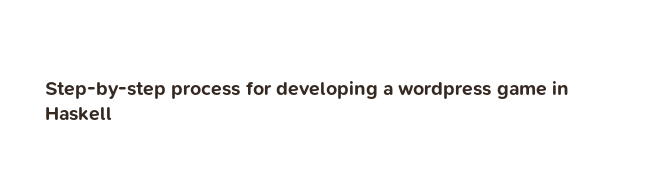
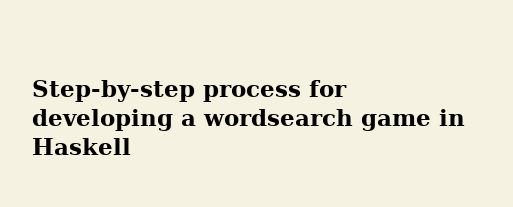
- Step-by-step process for developing a wordpress game in Haskell
+ Step-by-step process for developing a wordsearch game in Haskell

